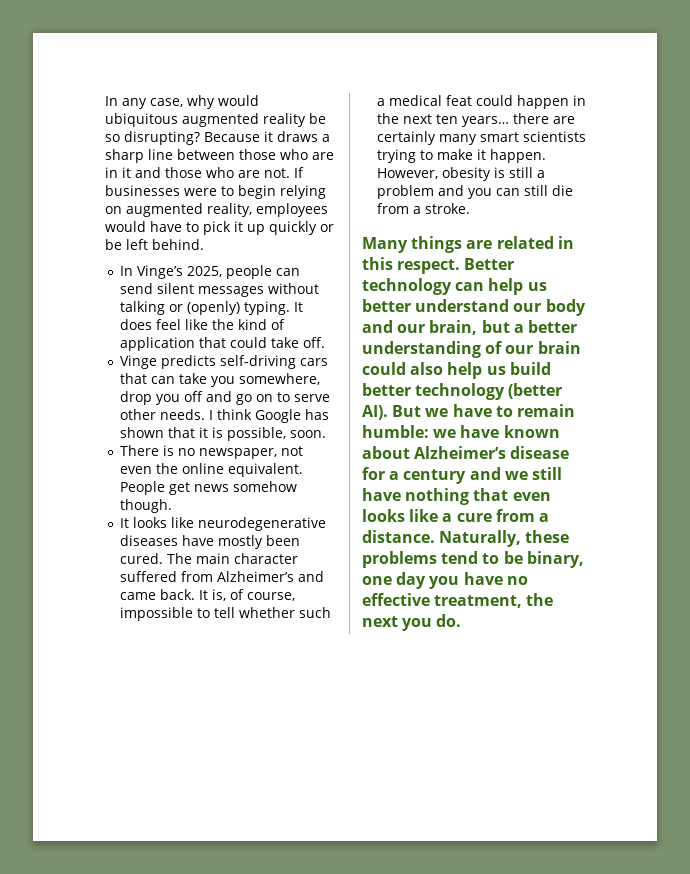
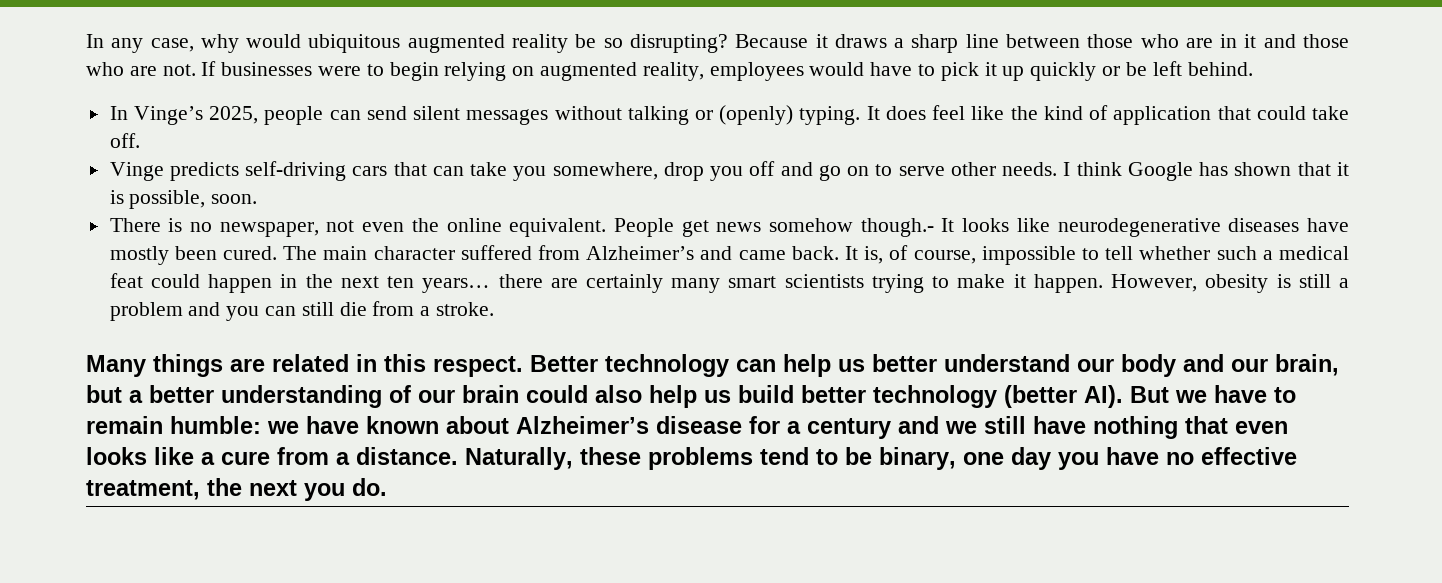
- People get news somehow though.
- It looks like neurodegenerative diseases have mostly been cured.
+ People get news somehow though.- It looks like neurodegenerative diseases have mostly been cured.

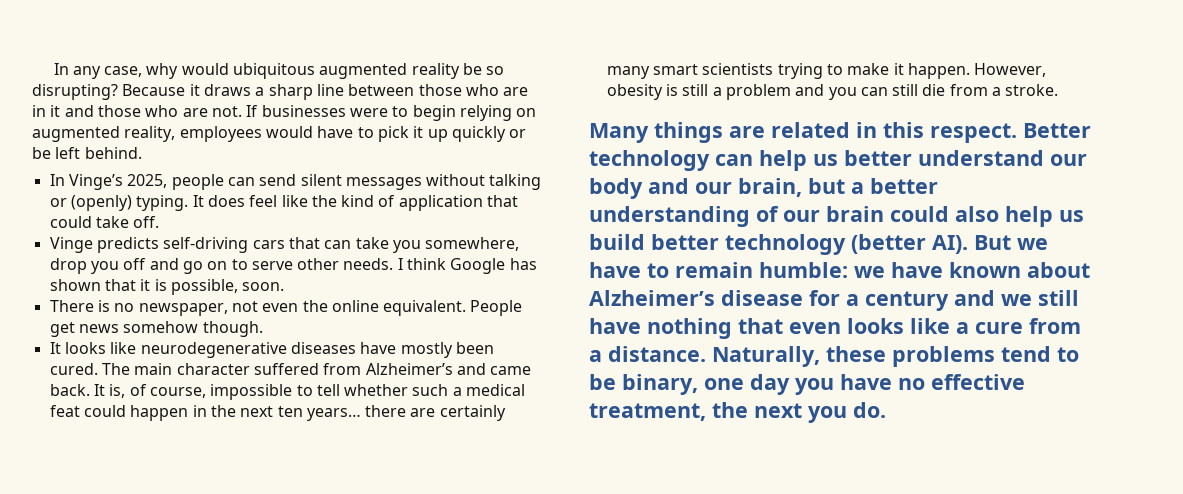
- People get news somehow though.- It looks like neurodegenerative diseases have mostly been cured.
+ People get news somehow though.
+ It looks like neurodegenerative diseases have mostly been cured.

